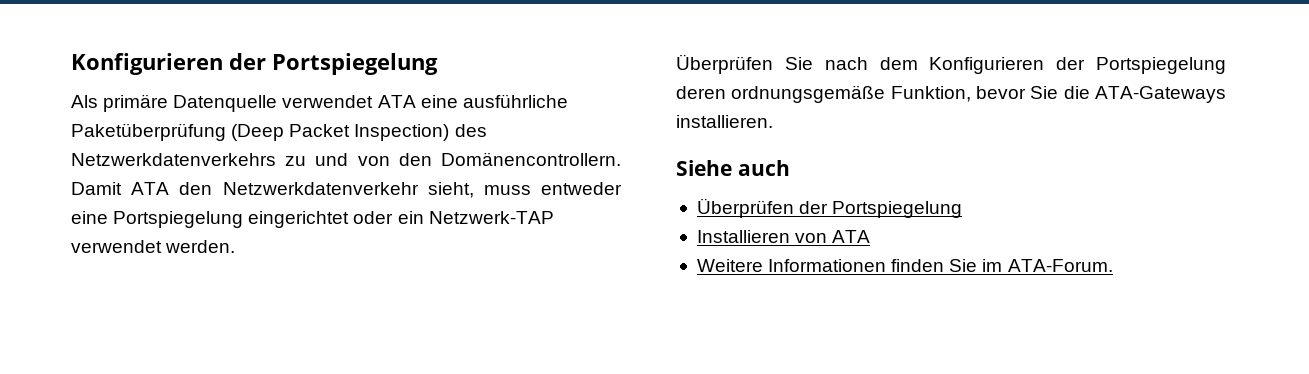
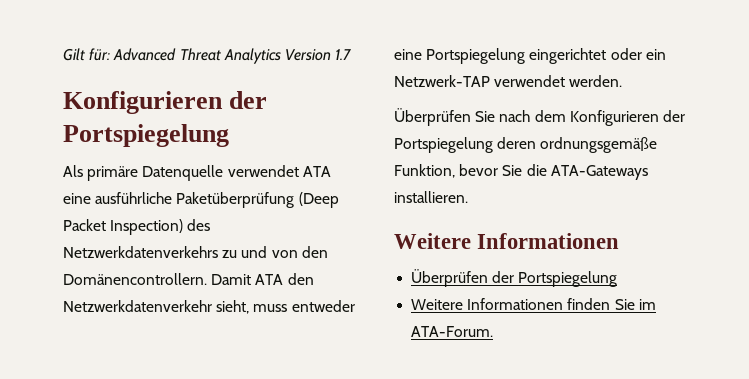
+ Gilt für: Advanced Threat Analytics Version 1.7
  Überprüfen Sie nach dem Konfigurieren der Portspiegelung deren ordnungsgemäße Funktion, bevor Sie die ATA-Gateways installieren.
- Siehe auch
+ Weitere Informationen
- Installieren von ATA

